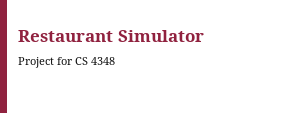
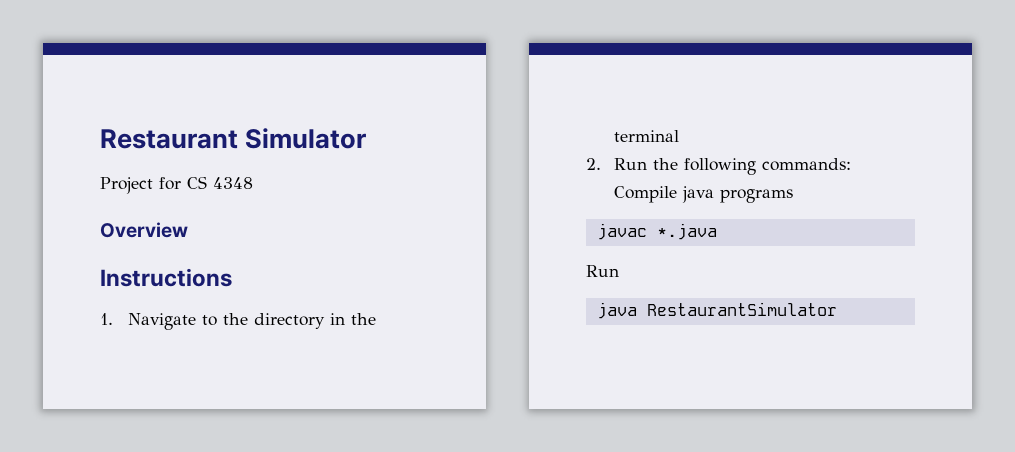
+ Overview
+ Instructions
+ 1. Navigate to the directory in the terminal
+ 2. Run the following commands: Compile java programs
+ javac *.java
+ Run
+ java RestaurantSimulator

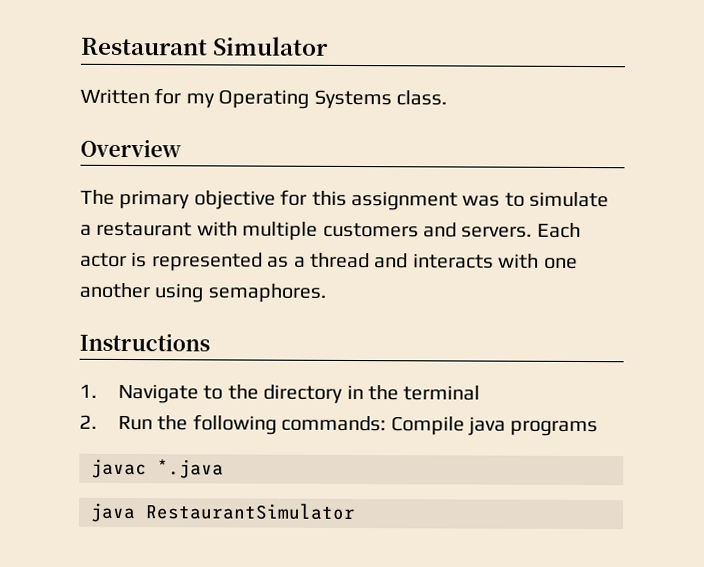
- Project for CS 4348
+ Written for my Operating Systems class.
  Overview
+ The primary objective for this assignment was to simulate a restaurant with multiple customers and servers. Each actor is represented as a thread and interacts with one another using semaphores.
  javac *.java
- Run

